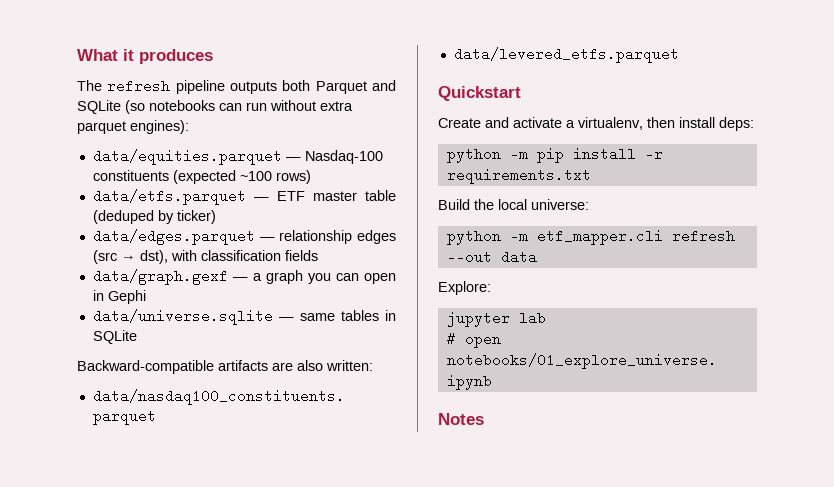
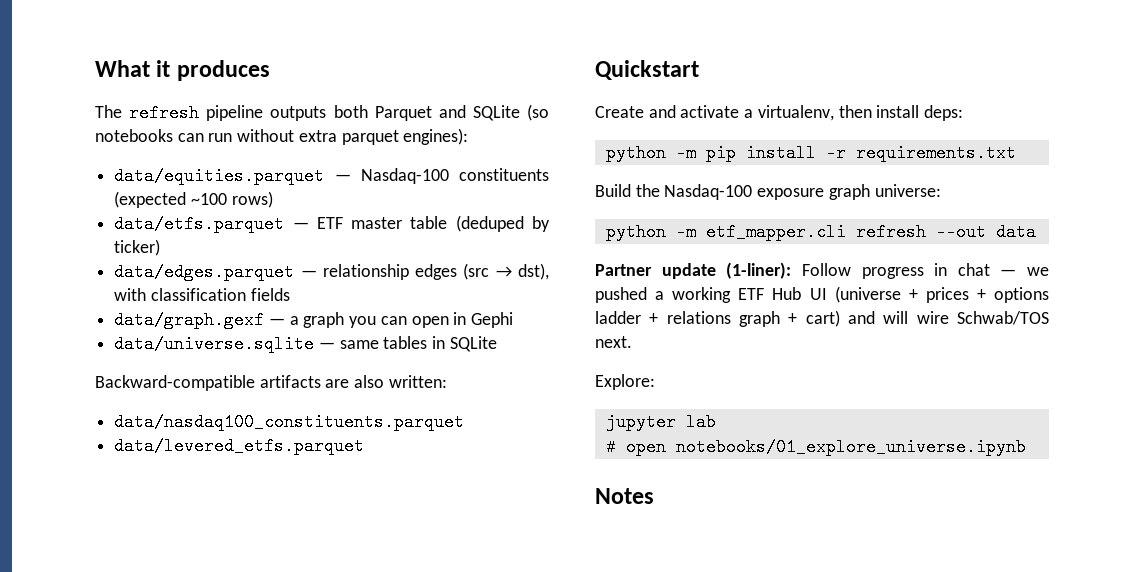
- Build the local universe:
+ Build the Nasdaq-100 exposure graph universe:
+ Partner update (1-liner): Follow progress in chat — we pushed a working ETF Hub UI (universe + prices + options ladder + relations graph + cart) and will wire Schwab/TOS next.

